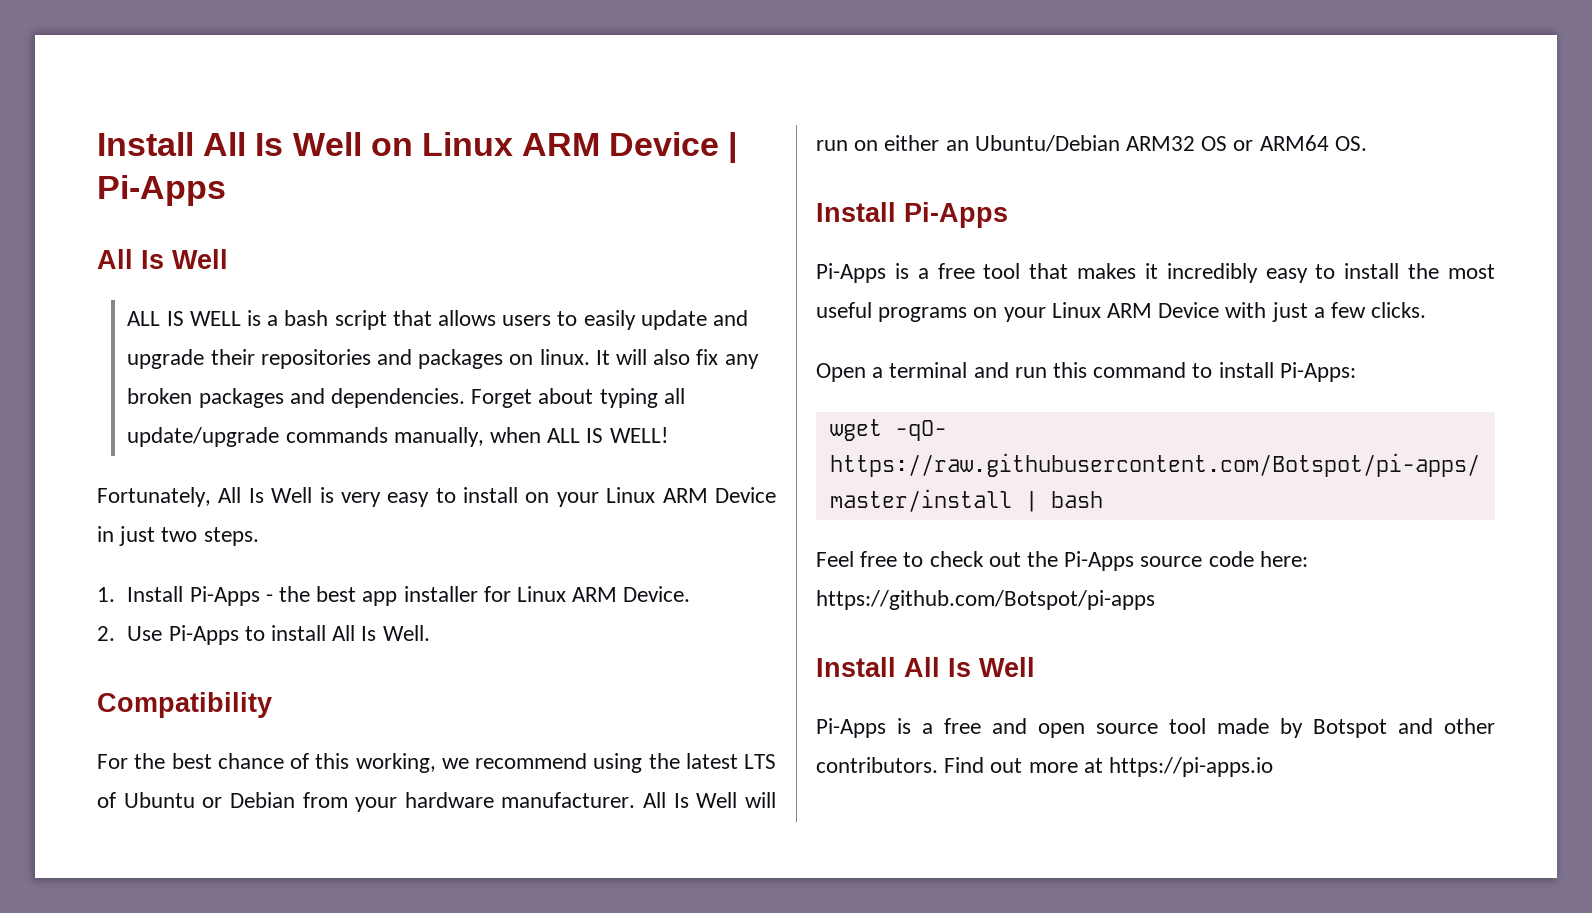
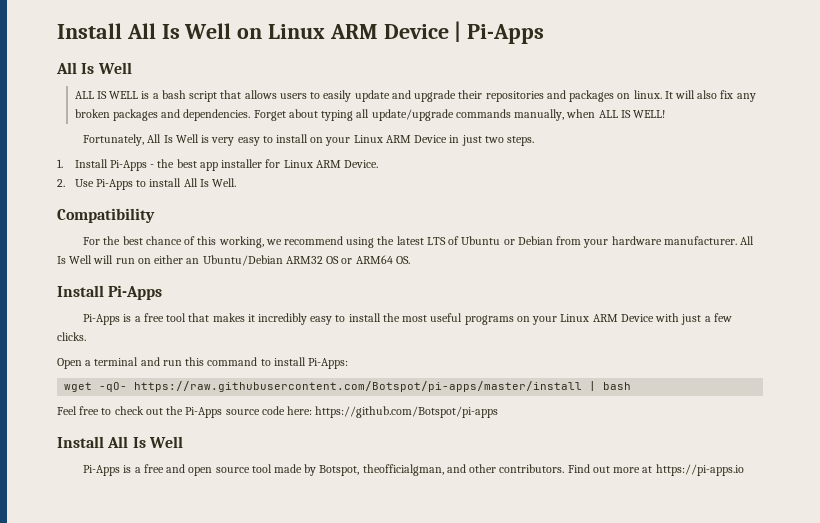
- Pi-Apps is a free and open source tool made by Botspot and other contributors.
+ Pi-Apps is a free and open source tool made by Botspot, theofficialgman, and other contributors.

